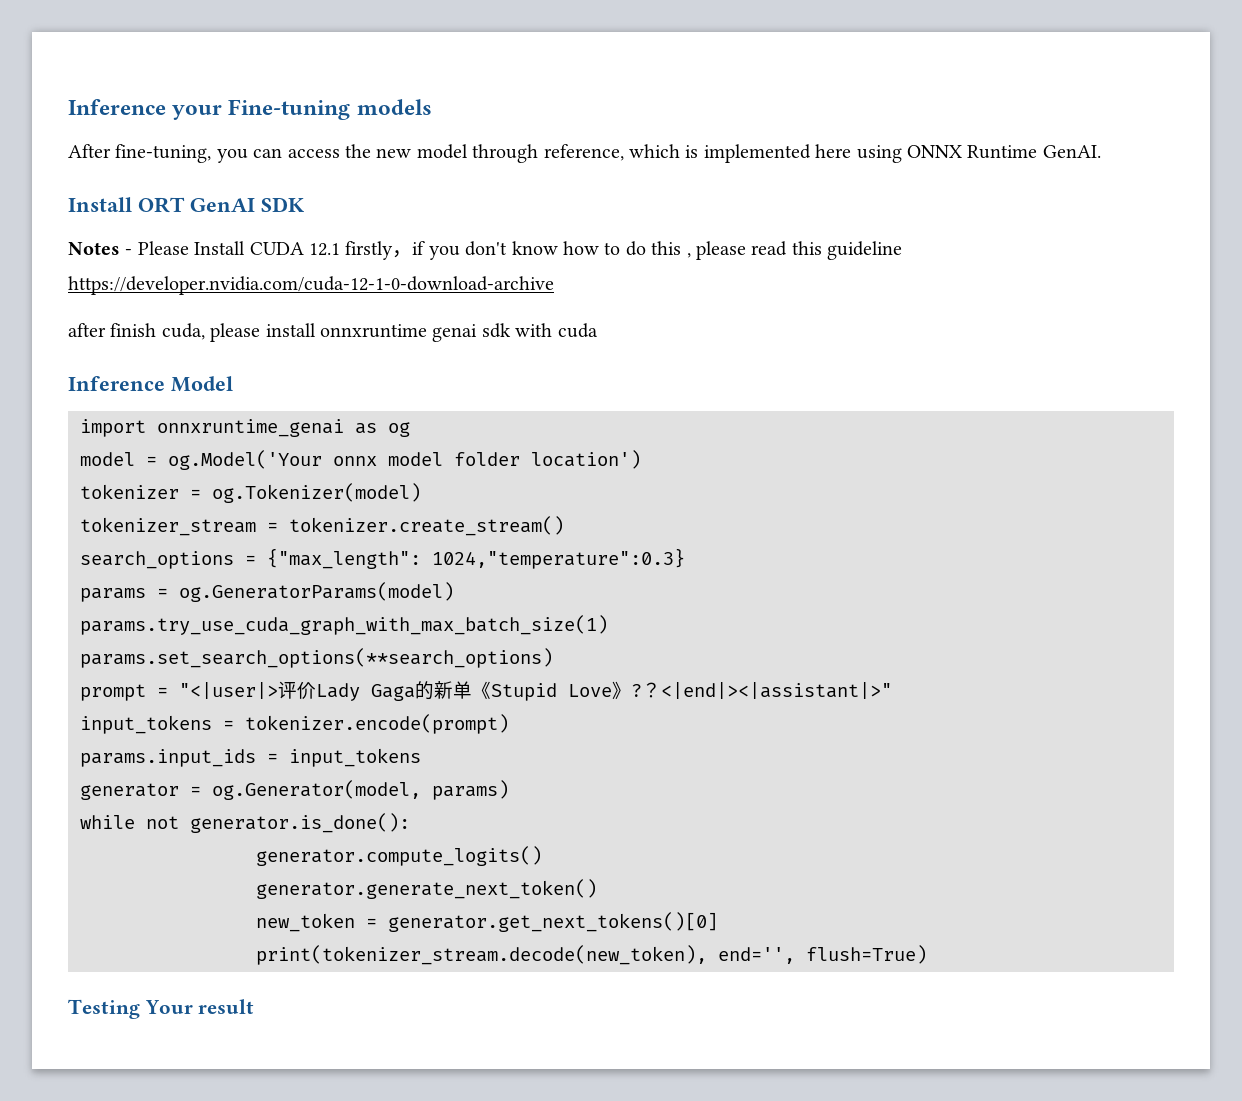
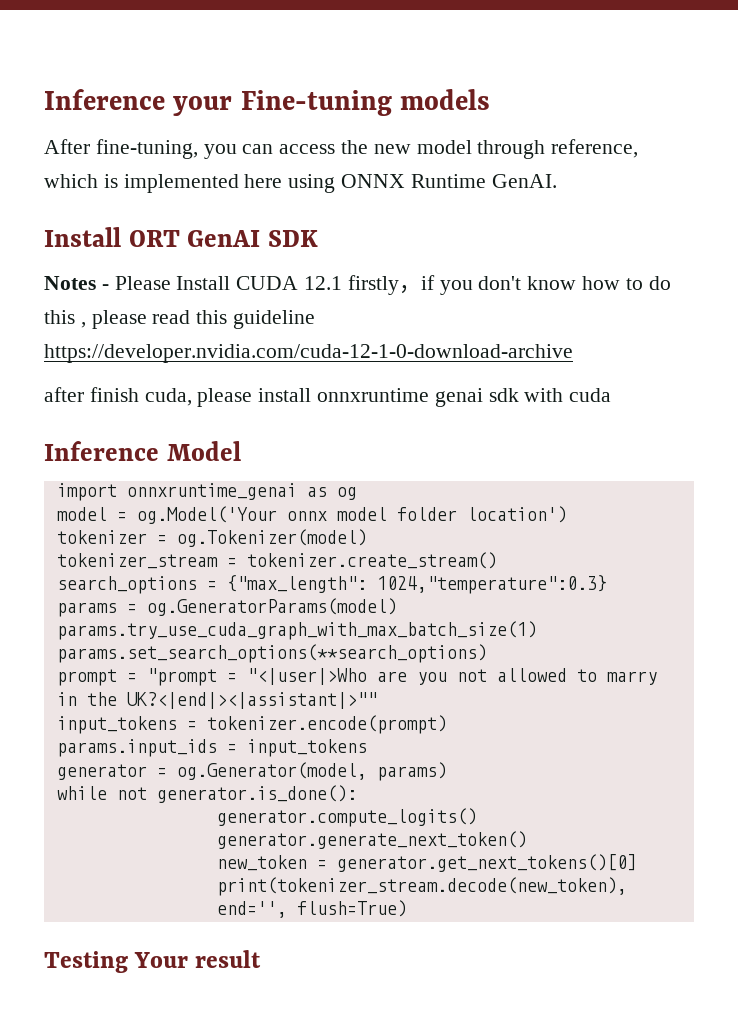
- prompt = "<|user|>评价Lady Gaga的新单《Stupid Love》?？<|end|><|assistant|>"
+ prompt = "prompt = "<|user|>Who are you not allowed to marry in the UK?<|end|><|assistant|>""

